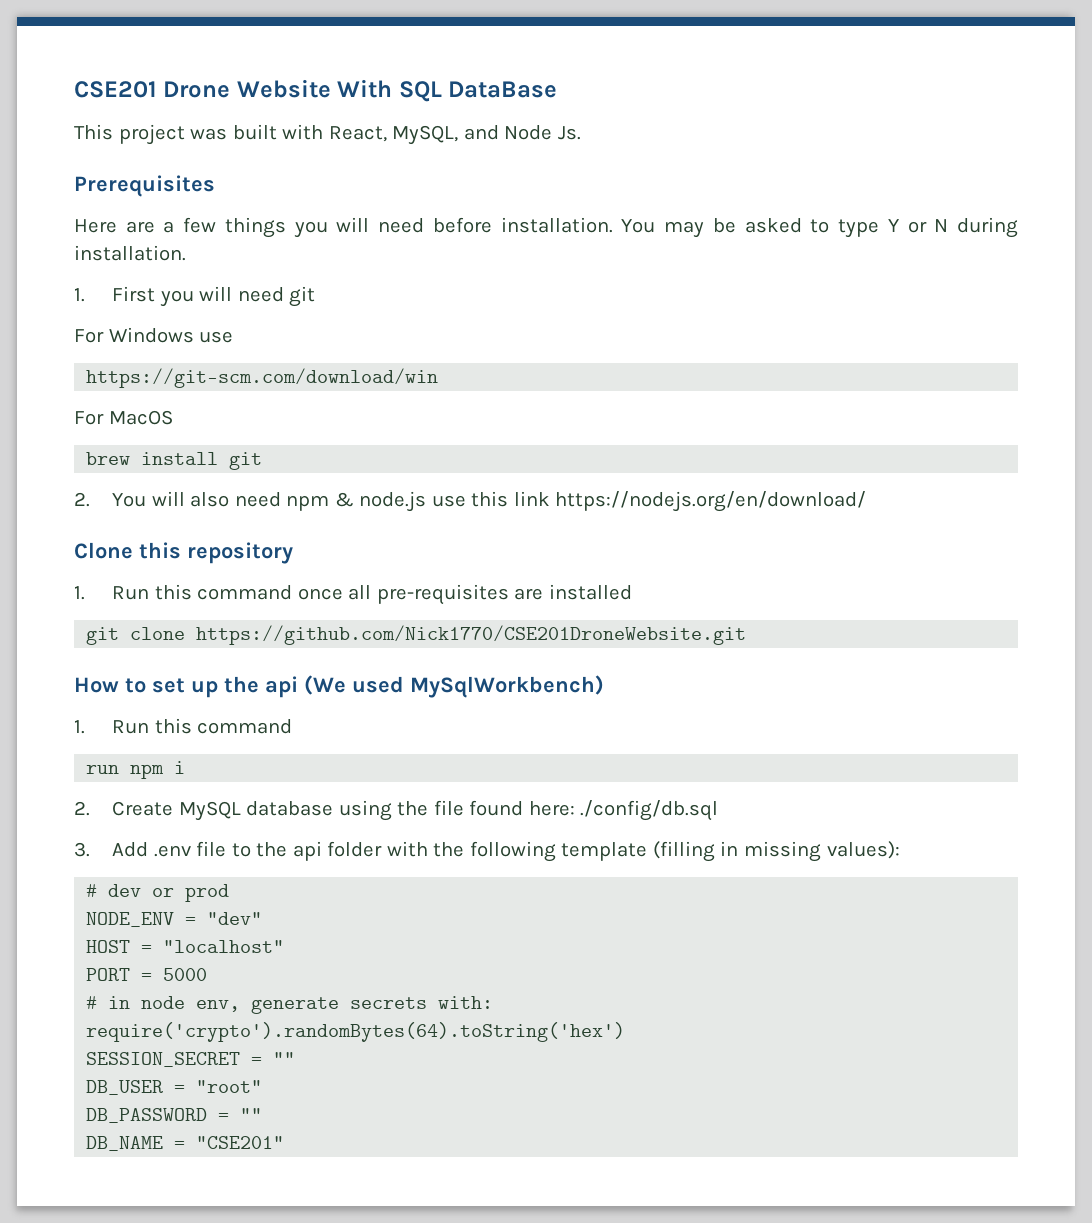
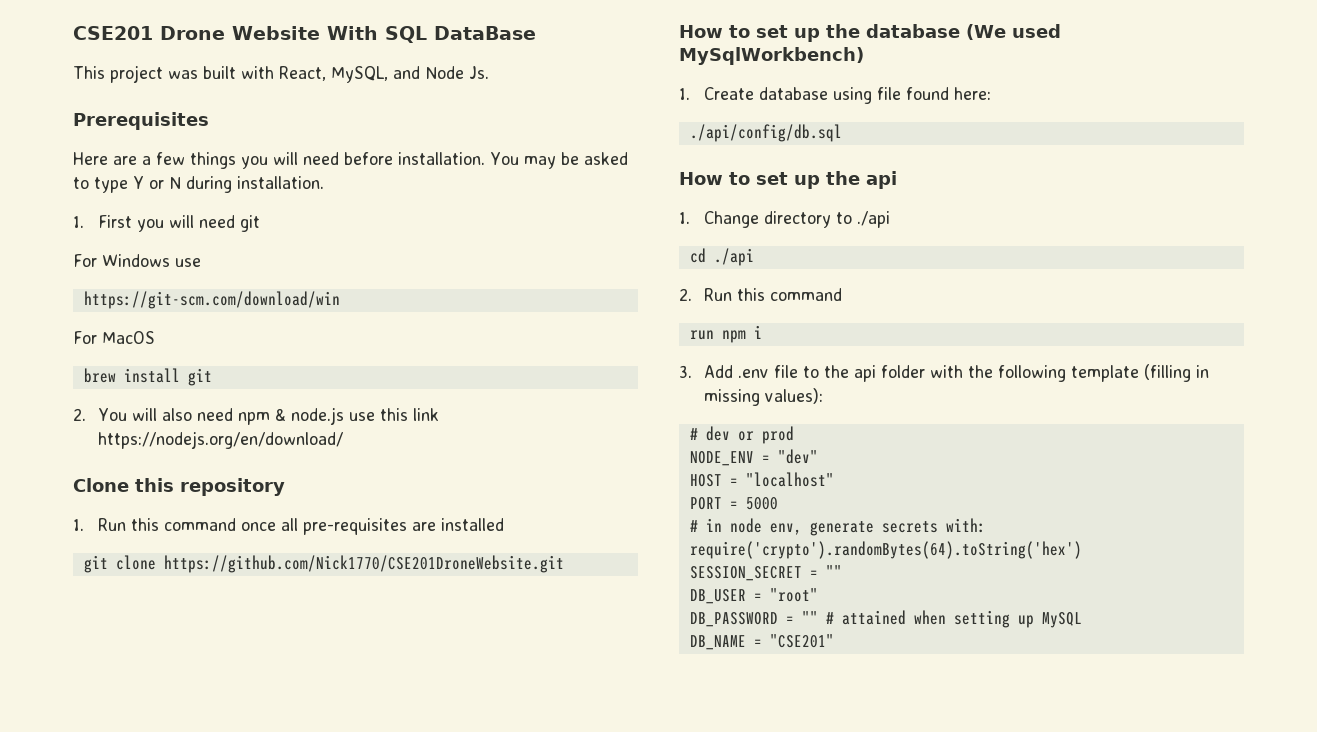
- How to set up the api (We used MySqlWorkbench)
- 1. Run this command
+ How to set up the database (We used MySqlWorkbench)
+ 1. Create database using file found here:
+ ./api/config/db.sql
+ How to set up the api
+ 1. Change directory to ./api
+ cd ./api
+ 2. Run this command
- 2. Create MySQL database using the file found here: ./config/db.sql
- DB_PASSWORD = ""
+ DB_PASSWORD = "" # attained when setting up MySQL

